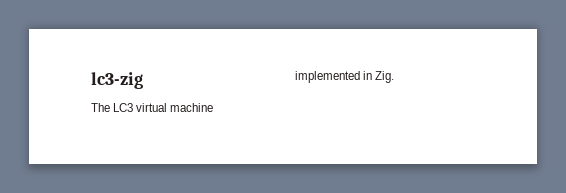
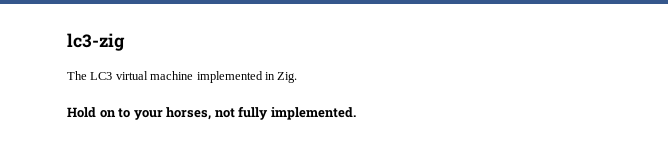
+ Hold on to your horses, not fully implemented.

